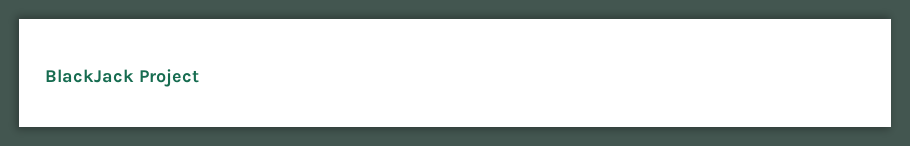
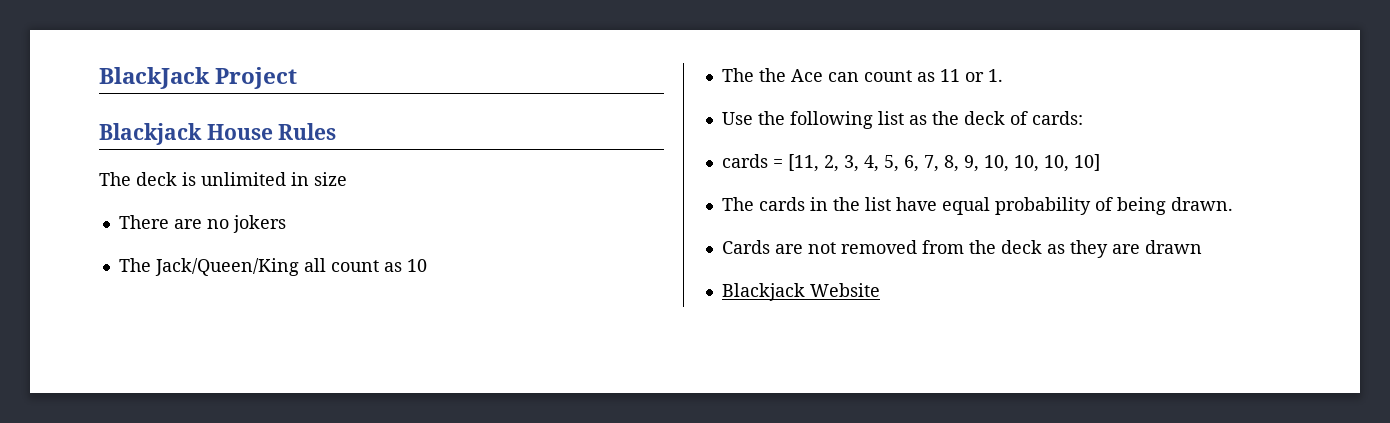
+ Blackjack House Rules
+ The deck is unlimited in size
+ There are no jokers
+ The Jack/Queen/King all count as 10
+ The the Ace can count as 11 or 1.
+ Use the following list as the deck of cards:
+ cards = [11, 2, 3, 4, 5, 6, 7, 8, 9, 10, 10, 10, 10]
+ The cards in the list have equal probability of being drawn.
+ Cards are not removed from the deck as they are drawn
+ Blackjack Website

